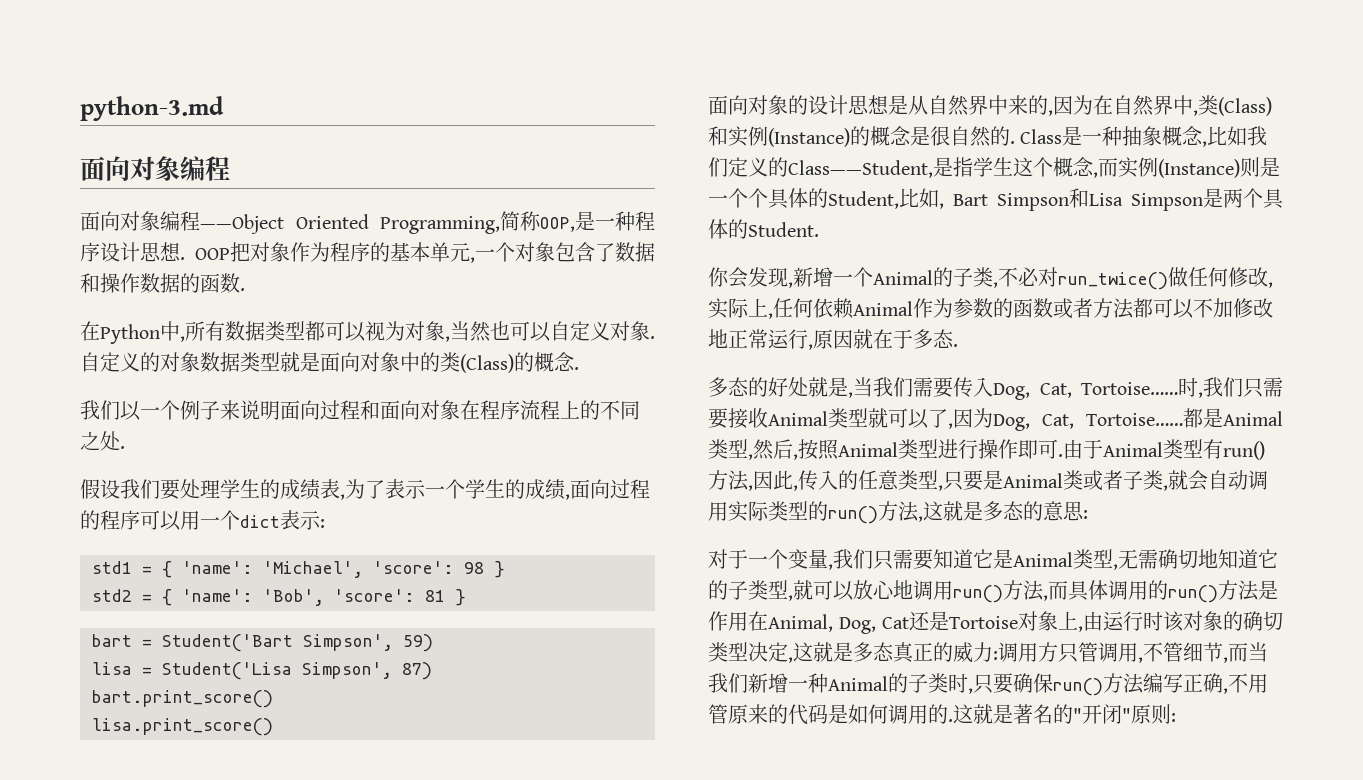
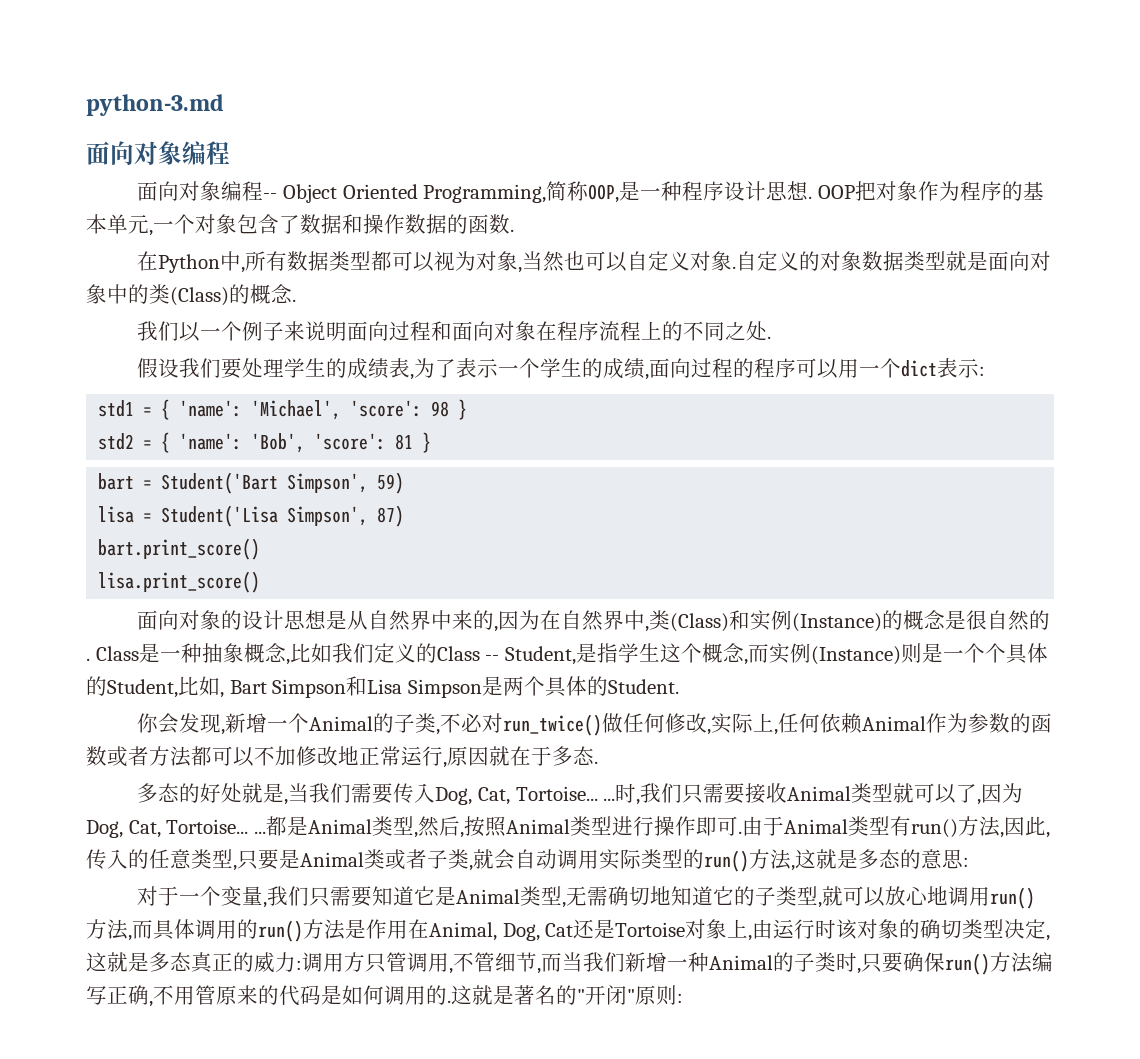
- 面向对象编程——Object Oriented Programming,简称OOP,是一种程序设计思想.
+ 面向对象编程-- Object Oriented Programming,简称OOP,是一种程序设计思想.
- Class是一种抽象概念,比如我们定义的Class——Student,是指学生这个概念,而实例(Instance)则是一个个具体的Student,比如, Bart Simpson和Lisa Simpson是两个具体的Student.
+ Class是一种抽象概念,比如我们定义的Class -- Student,是指学生这个概念,而实例(Instance)则是一个个具体的Student,比如, Bart Simpson和Lisa Simpson是两个具体的Student.
- 多态的好处就是,当我们需要传入Dog, Cat, Tortoise……
+ 多态的好处就是,当我们需要传入Dog, Cat, Tortoise... ...
- 时,我们只需要接收Animal类型就可以了,因为Dog, Cat, Tortoise……
+ 时,我们只需要接收Animal类型就可以了,因为Dog, Cat, Tortoise... ...

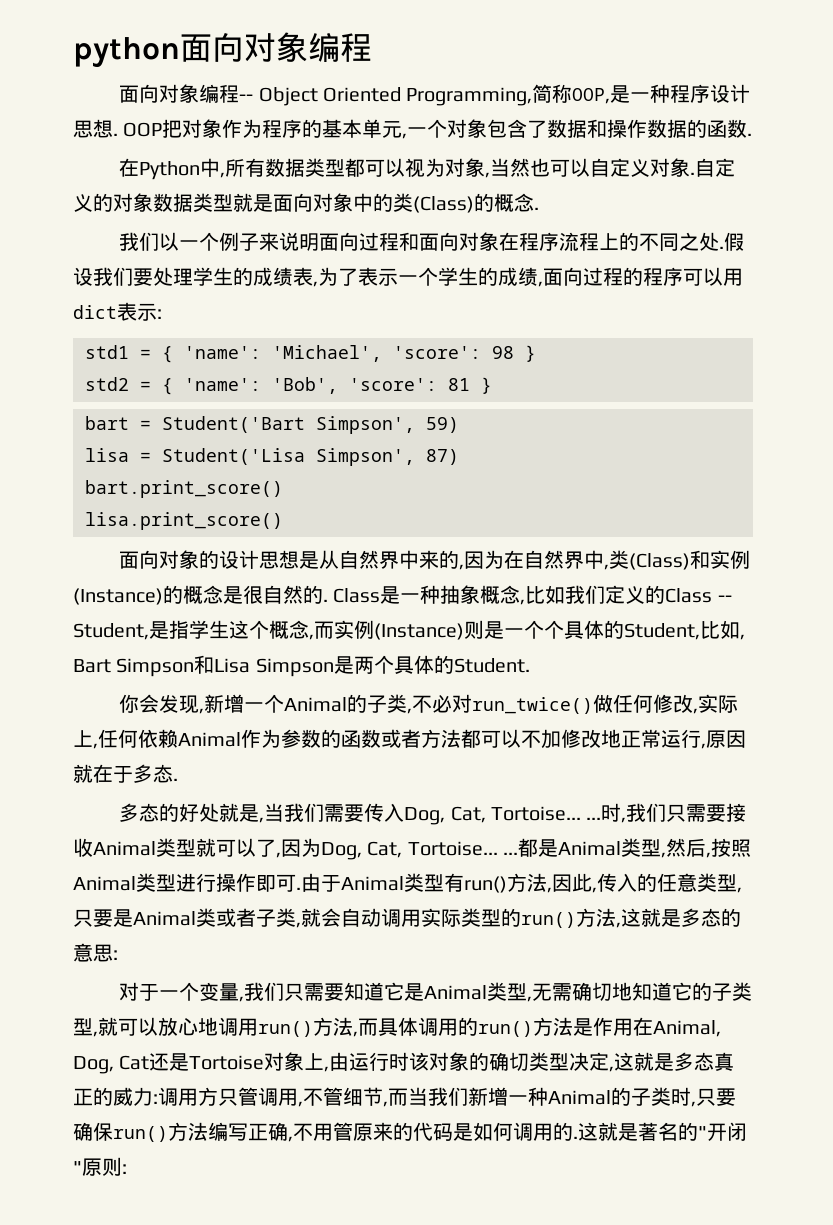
- python-3.md
- 面向对象编程
+ python面向对象编程
- 我们以一个例子来说明面向过程和面向对象在程序流程上的不同之处.
- 假设我们要处理学生的成绩表,为了表示一个学生的成绩,面向过程的程序可以用一个dict表示:
+ 我们以一个例子来说明面向过程和面向对象在程序流程上的不同之处.假设我们要处理学生的成绩表,为了表示一个学生的成绩,面向过程的程序可以用dict表示:

